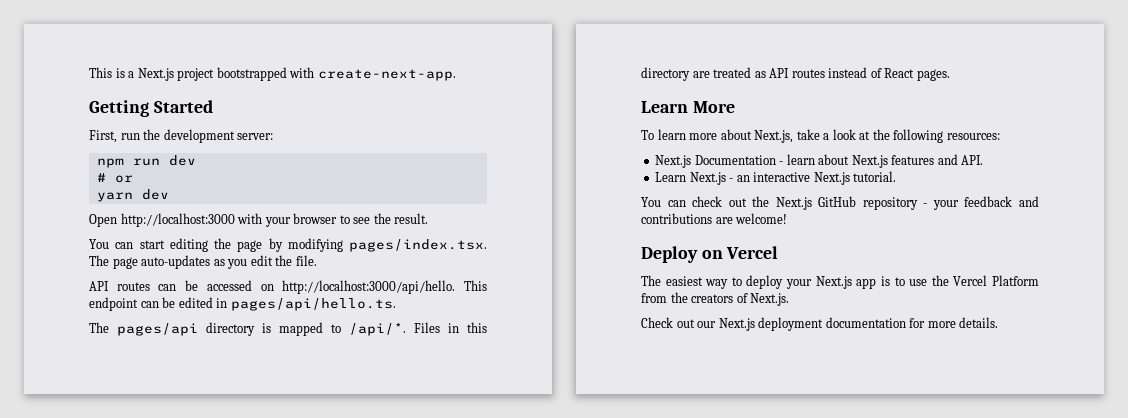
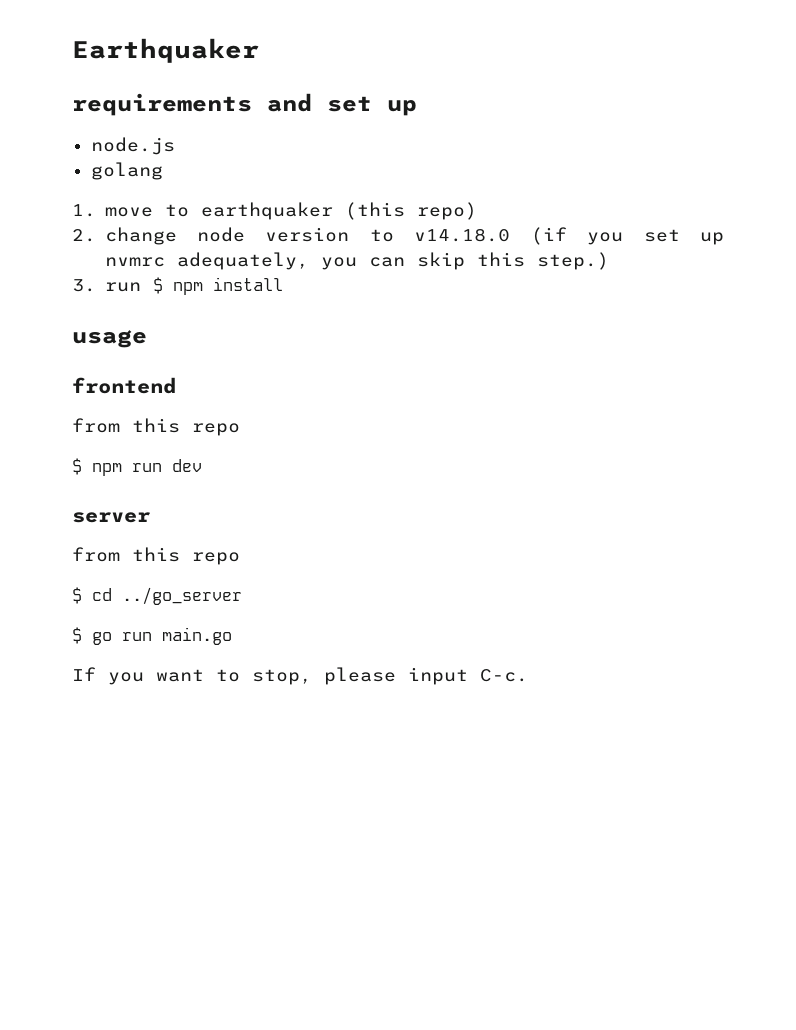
- This is a Next.js project bootstrapped with create-next-app.
- Getting Started
- First, run the development server:
- npm run dev
- # or
- yarn dev
- Open http://localhost:3000 with your browser to see the result.
- You can start editing the page by modifying pages/index.tsx. The page auto-updates as you edit the file.
- API routes can be accessed on http://localhost:3000/api/hello. This endpoint can be edited in pages/api/hello.ts.
- The pages/api directory is mapped to /api/*. Files in this directory are treated as API routes instead of React pages.
- Learn More
- To learn more about Next.js, take a look at the following resources:
- Next.js Documentation - learn about Next.js features and API.
- Learn Next.js - an interactive Next.js tutorial.
- You can check out the Next.js GitHub repository - your feedback and contributions are welcome!
- Deploy on Vercel
- The easiest way to deploy your Next.js app is to use the Vercel Platform from the creators of Next.js.
- Check out our Next.js deployment documentation for more details.
+ Earthquaker
+ requirements and set up
+ node.js
+ golang
+ 1. move to earthquaker (this repo)
+ 2. change node version to v14.18.0 (if you set up nvmrc adequately, you can skip this step.)
+ 3. run $ npm install
+ usage
+ frontend
+ from this repo
+ $ npm run dev
+ server
+ from this repo
+ $ cd ../go_server
+ $ go run main.go
+ If you want to stop, please input C-c.

